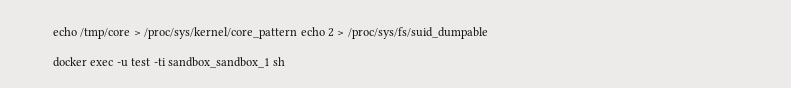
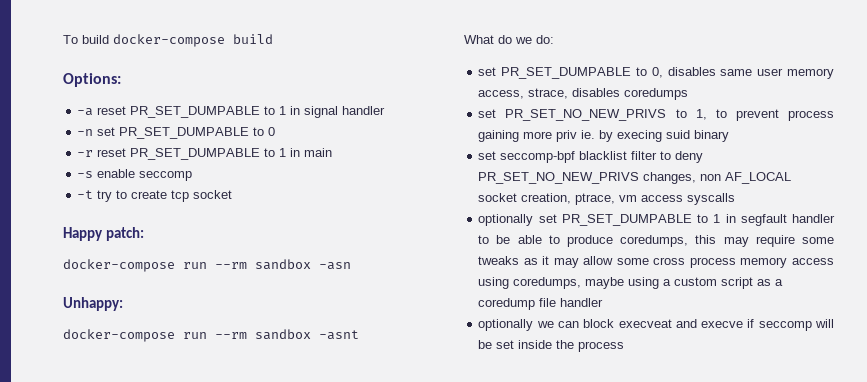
- echo /tmp/core > /proc/sys/kernel/core_pattern echo 2 > /proc/sys/fs/suid_dumpable
- docker exec -u test -ti sandbox_sandbox_1 sh
+ To build docker-compose build
+ Options:
+ -a reset PR_SET_DUMPABLE to 1 in signal handler
+ -n set PR_SET_DUMPABLE to 0
+ -r reset PR_SET_DUMPABLE to 1 in main
+ -s enable seccomp
+ -t try to create tcp socket
+ Happy patch:
+ docker-compose run --rm sandbox -asn
+ Unhappy:
+ docker-compose run --rm sandbox -asnt
+ What do we do:
+ set PR_SET_DUMPABLE to 0, disables same user memory access, strace, disables coredumps
+ set PR_SET_NO_NEW_PRIVS to 1, to prevent process gaining more priv ie. by execing suid binary
+ set seccomp-bpf blacklist filter to deny PR_SET_NO_NEW_PRIVS changes, non AF_LOCAL socket creation, ptrace, vm access syscalls
+ optionally set PR_SET_DUMPABLE to 1 in segfault handler to be able to produce coredumps, this may require some tweaks as it may allow some cross process memory access using coredumps, maybe using a custom script as a coredump file handler
+ optionally we can block execveat and execve if seccomp will be set inside the process

